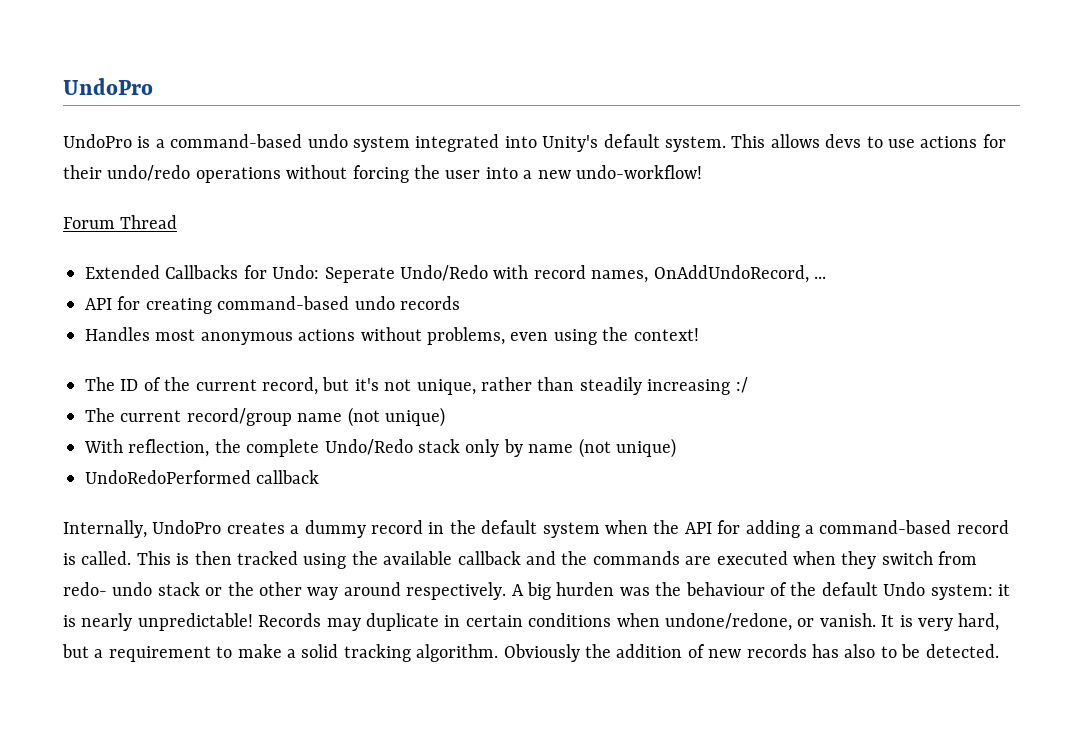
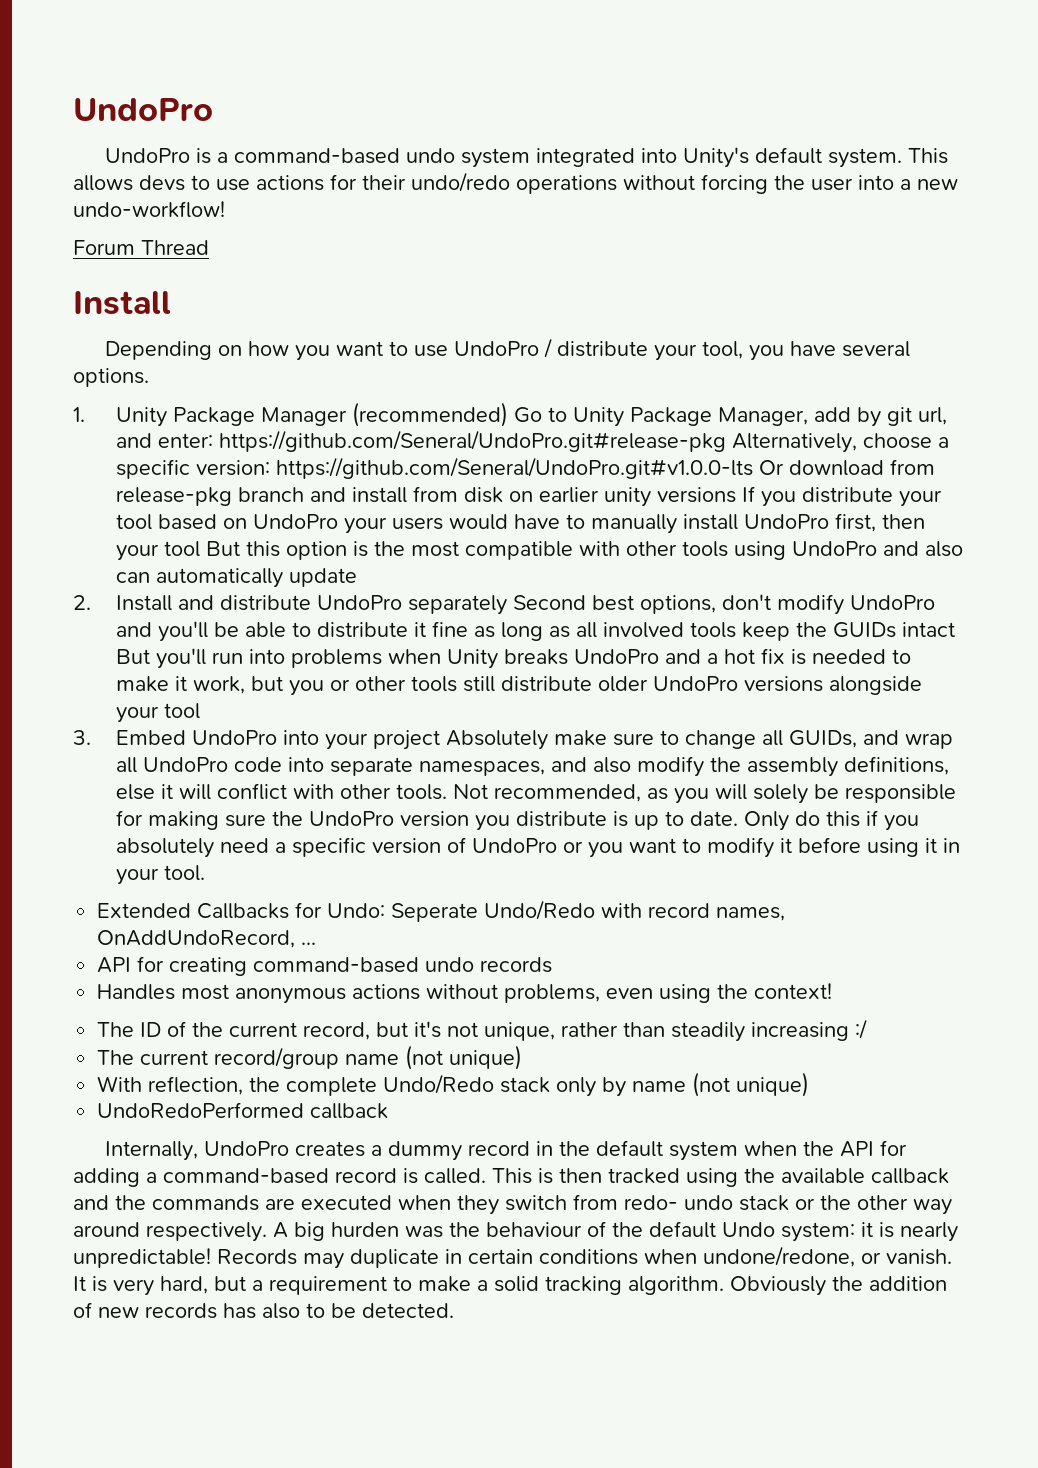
  Forum Thread
+ Install
+ Depending on how you want to use UndoPro / distribute your tool, you have several options.
+ 1. Unity Package Manager (recommended) Go to Unity Package Manager, add by git url, and enter: https://github.com/Seneral/UndoPro.git#release-pkg Alternatively, choose a specific version: https://github.com/Seneral/UndoPro.git#v1.0.0-lts Or download from release-pkg branch and install from disk on earlier unity versions If you distribute your tool based on UndoPro your users would have to manually install UndoPro first, then your tool But this option is the most compatible with other tools using UndoPro and also can automatically update
+ 2. Install and distribute UndoPro separately Second best options, don't modify UndoPro and you'll be able to distribute it fine as long as all involved tools keep the GUIDs intact But you'll run into problems when Unity breaks UndoPro and a hot fix is needed to make it work, but you or other tools still distribute older UndoPro versions alongside your tool
+ 3. Embed UndoPro into your project Absolutely make sure to change all GUIDs, and wrap all UndoPro code into separate namespaces, and also modify the assembly definitions, else it will conflict with other tools. Not recommended, as you will solely be responsible for making sure the UndoPro version you distribute is up to date. Only do this if you absolutely need a specific version of UndoPro or you want to modify it before using it in your tool.

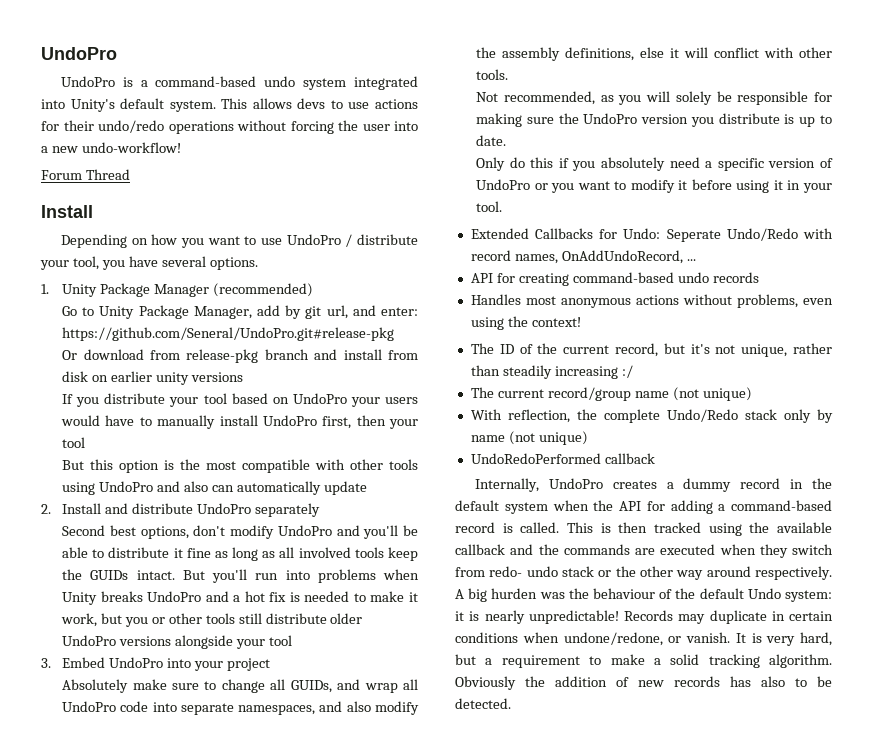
- 1. Unity Package Manager (recommended) Go to Unity Package Manager, add by git url, and enter:
+ 1. Unity Package Manager (recommended)
+ Go to Unity Package Manager, add by git url, and enter:
- https://github.com/Seneral/UndoPro.git#release-pkg Alternatively, choose a specific version: https://github.com/Seneral/UndoPro.git#v1.0.0-lts Or download from release-pkg branch and install from disk on earlier unity versions If you distribute your tool based on UndoPro your users would have to manually install UndoPro first, then your tool But this option is the most compatible with other tools using UndoPro and also can automatically update
+ https://github.com/Seneral/UndoPro.git#release-pkg
+ Or download from release-pkg branch and install from disk on earlier unity versions
+ If you distribute your tool based on UndoPro your users would have to manually install UndoPro first, then your tool
+ But this option is the most compatible with other tools using UndoPro and also can automatically update
- 2. Install and distribute UndoPro separately Second best options, don't modify UndoPro and you'll be able to distribute it fine as long as all involved tools keep the GUIDs intact But you'll run into problems when Unity breaks UndoPro and a hot fix is needed to make it work, but you or other tools still distribute older UndoPro versions alongside your tool
+ 2. Install and distribute UndoPro separately
+ Second best options, don't modify UndoPro and you'll be able to distribute it fine as long as all involved tools keep the GUIDs intact. But you'll run into problems when Unity breaks UndoPro and a hot fix is needed to make it work, but you or other tools still distribute older UndoPro versions alongside your tool
- 3. Embed UndoPro into your project Absolutely make sure to change all GUIDs, and wrap all UndoPro code into separate namespaces, and also modify the assembly definitions, else it will conflict with other tools. Not recommended, as you will solely be responsible for making sure the UndoPro version you distribute is up to date. Only do this if you absolutely need a specific version of UndoPro or you want to modify it before using it in your tool.
+ 3. Embed UndoPro into your project
+ Absolutely make sure to change all GUIDs, and wrap all UndoPro code into separate namespaces, and also modify the assembly definitions, else it will conflict with other tools.
+ Not recommended, as you will solely be responsible for making sure the UndoPro version you distribute is up to date.
+ Only do this if you absolutely need a specific version of UndoPro or you want to modify it before using it in your tool.

